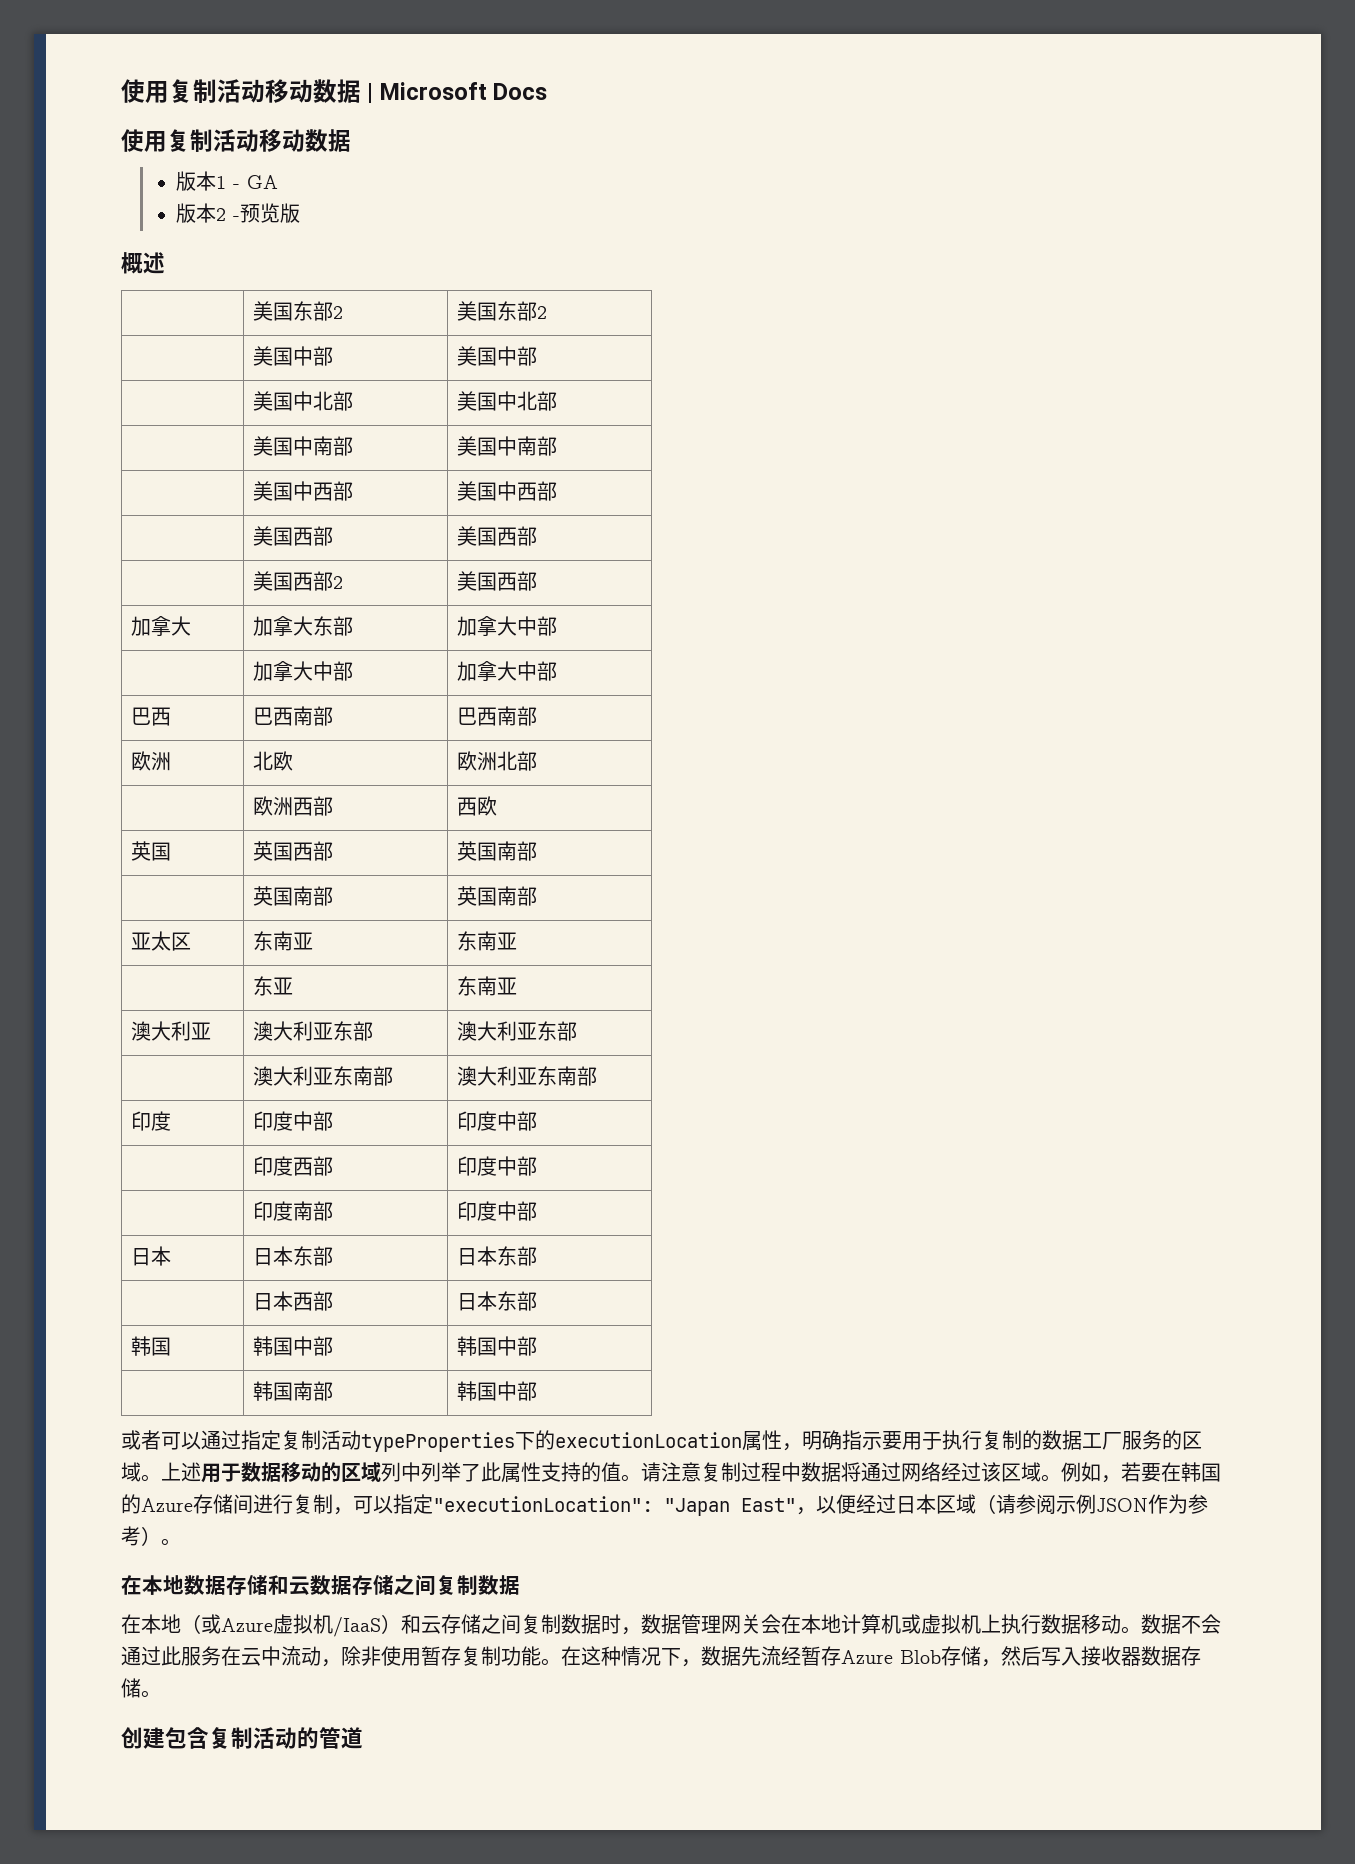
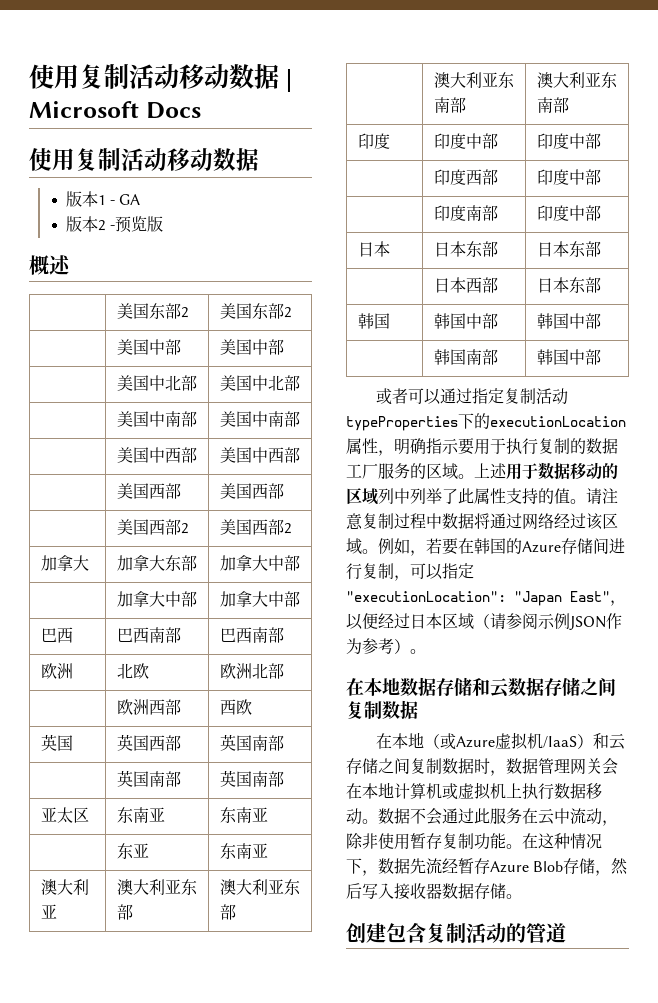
- | 美国西部2 | 美国西部
+ | 美国西部2 | 美国西部2

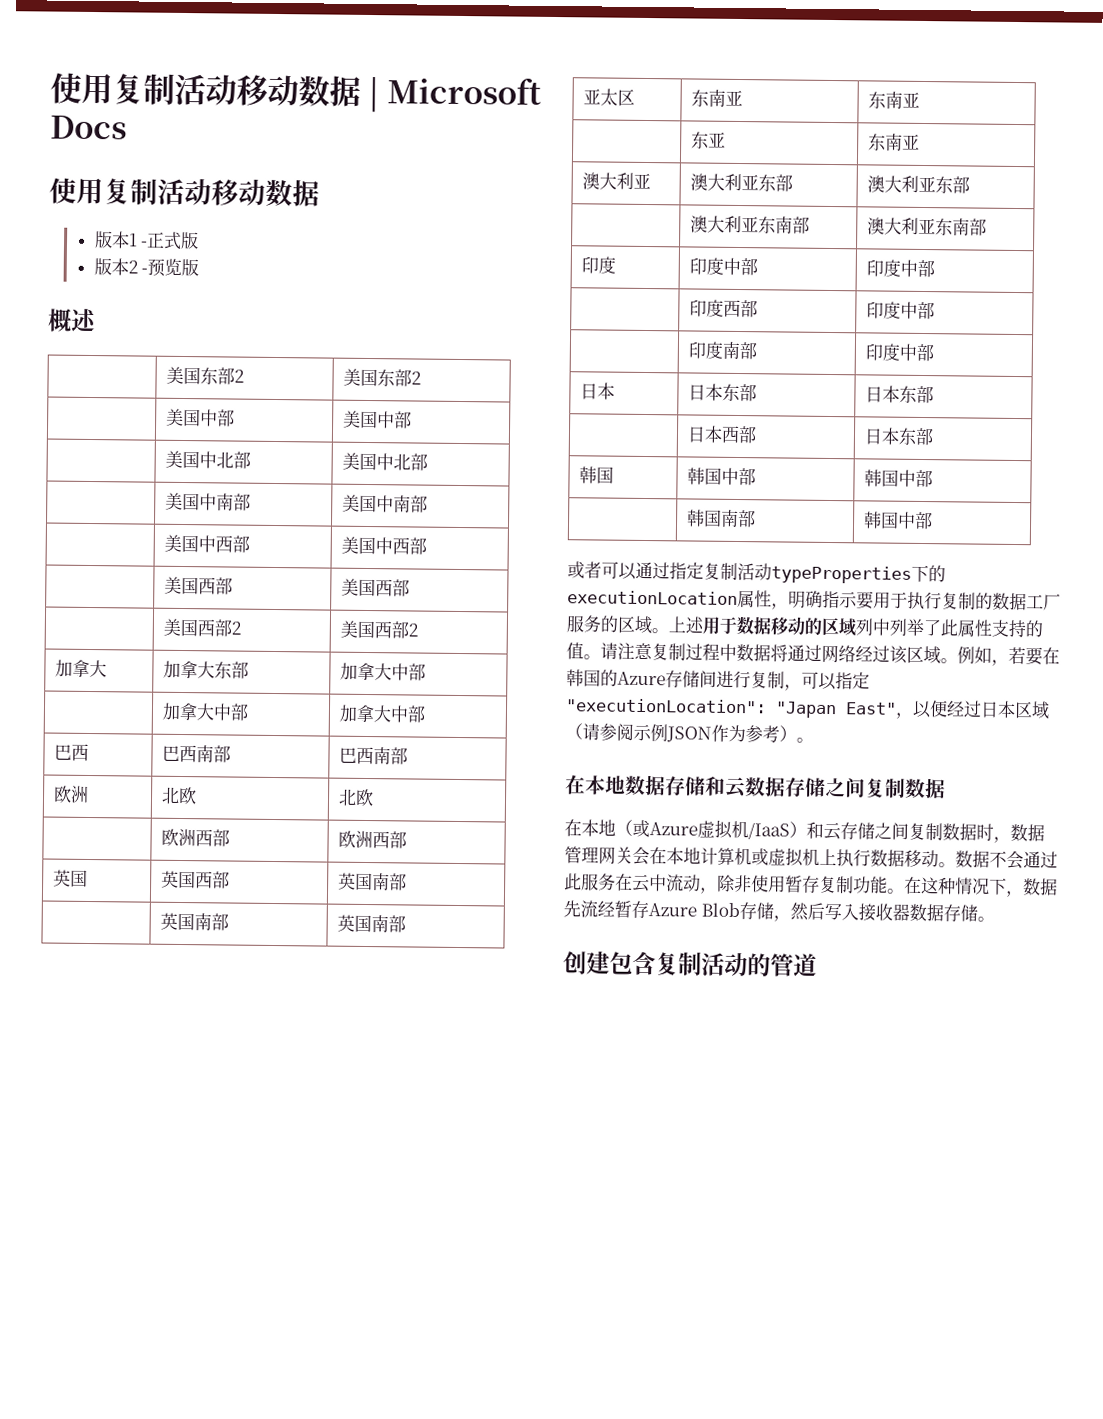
- 版本1 - GA
+ 版本1 -正式版
- 欧洲 | 北欧 | 欧洲北部
+ 欧洲 | 北欧 | 北欧
- | 欧洲西部 | 西欧
+ | 欧洲西部 | 欧洲西部

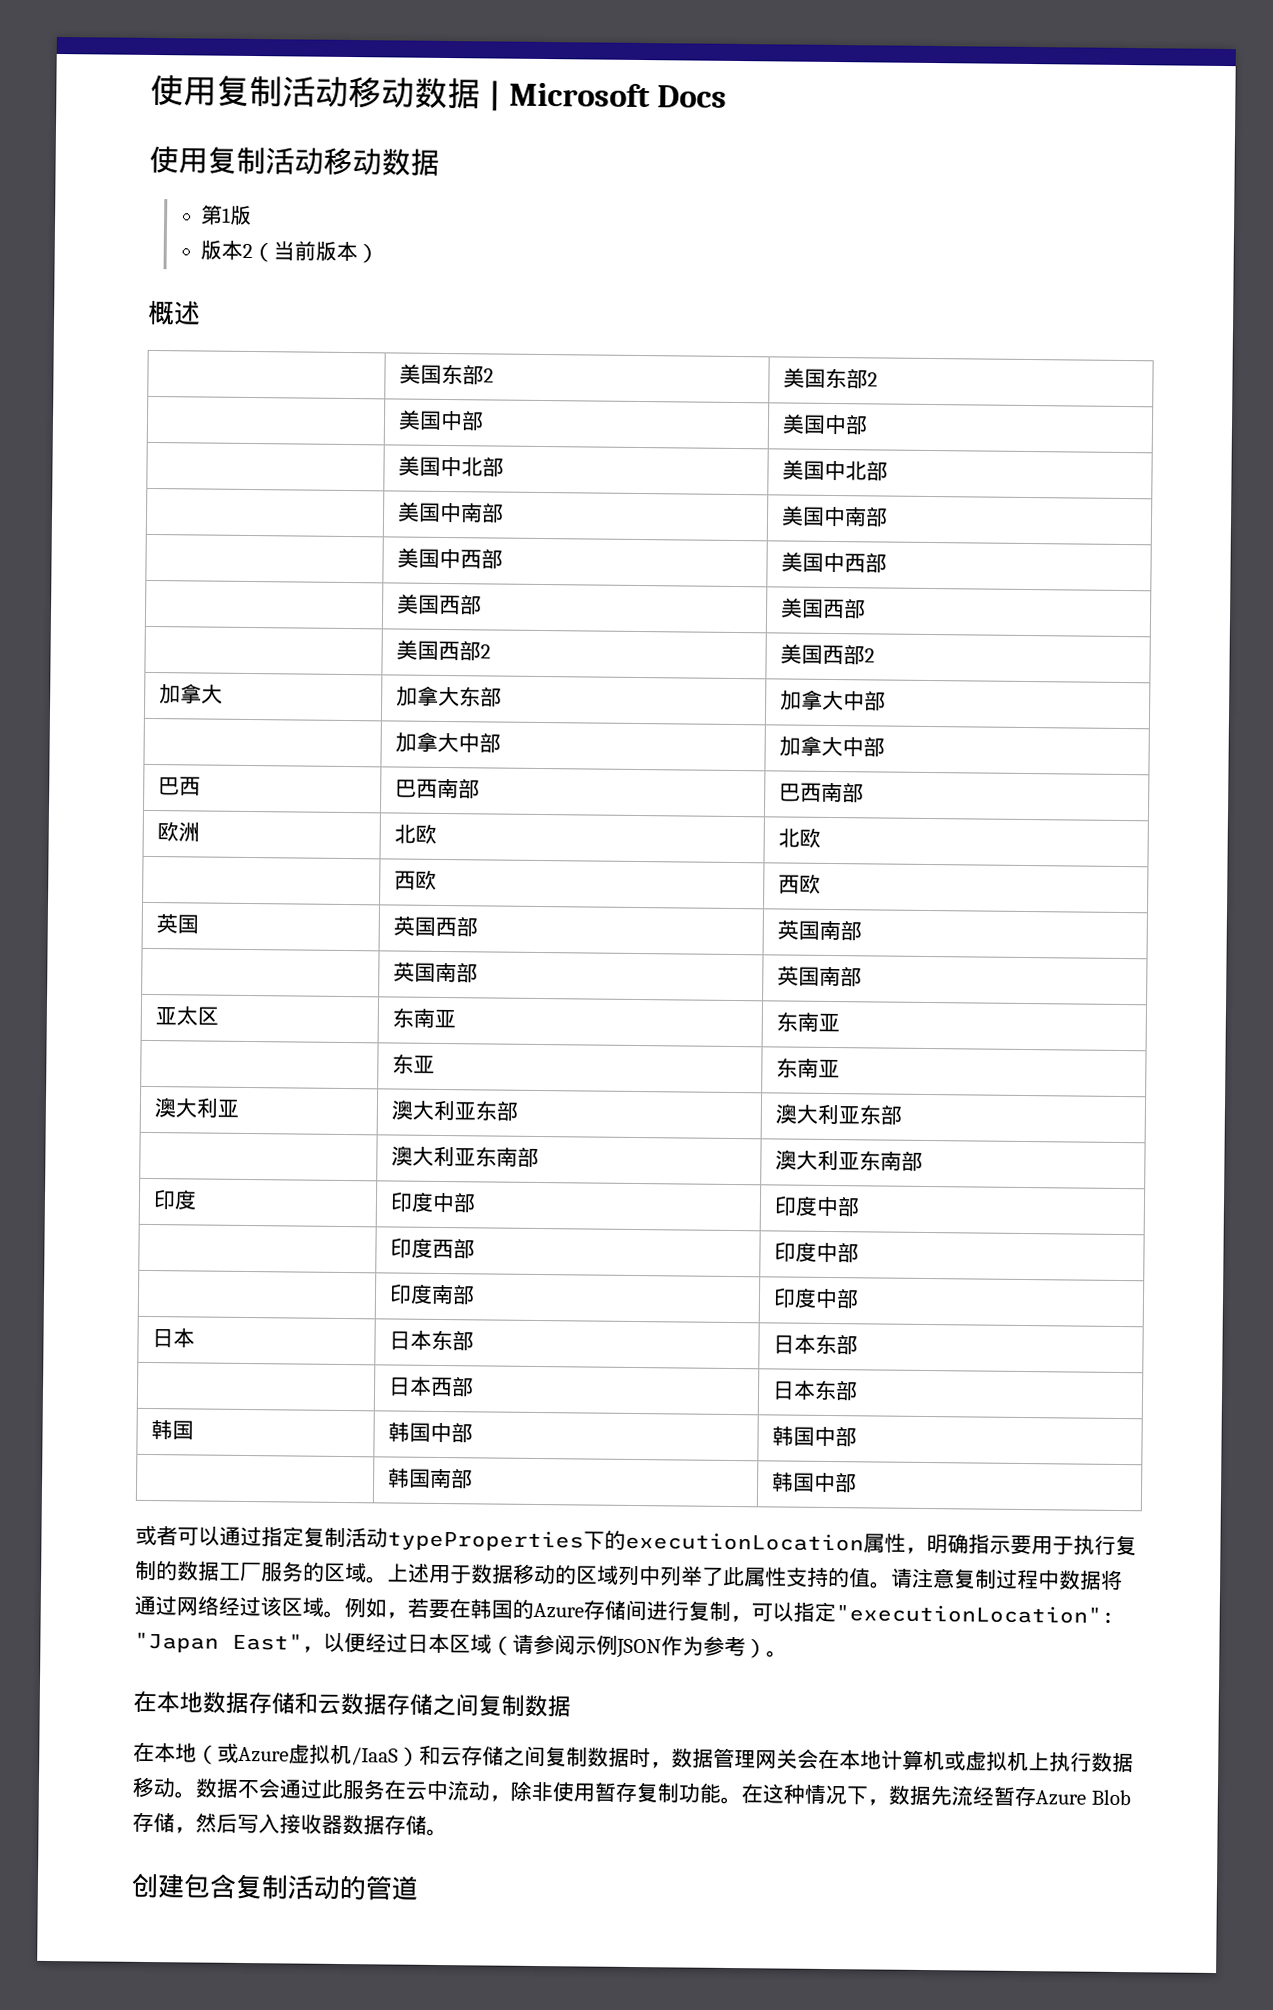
- 版本1 -正式版
+ 第1版
- 版本2 -预览版
+ 版本2（当前版本）
- | 欧洲西部 | 欧洲西部
+ | 西欧 | 西欧

